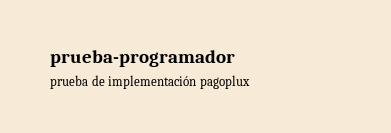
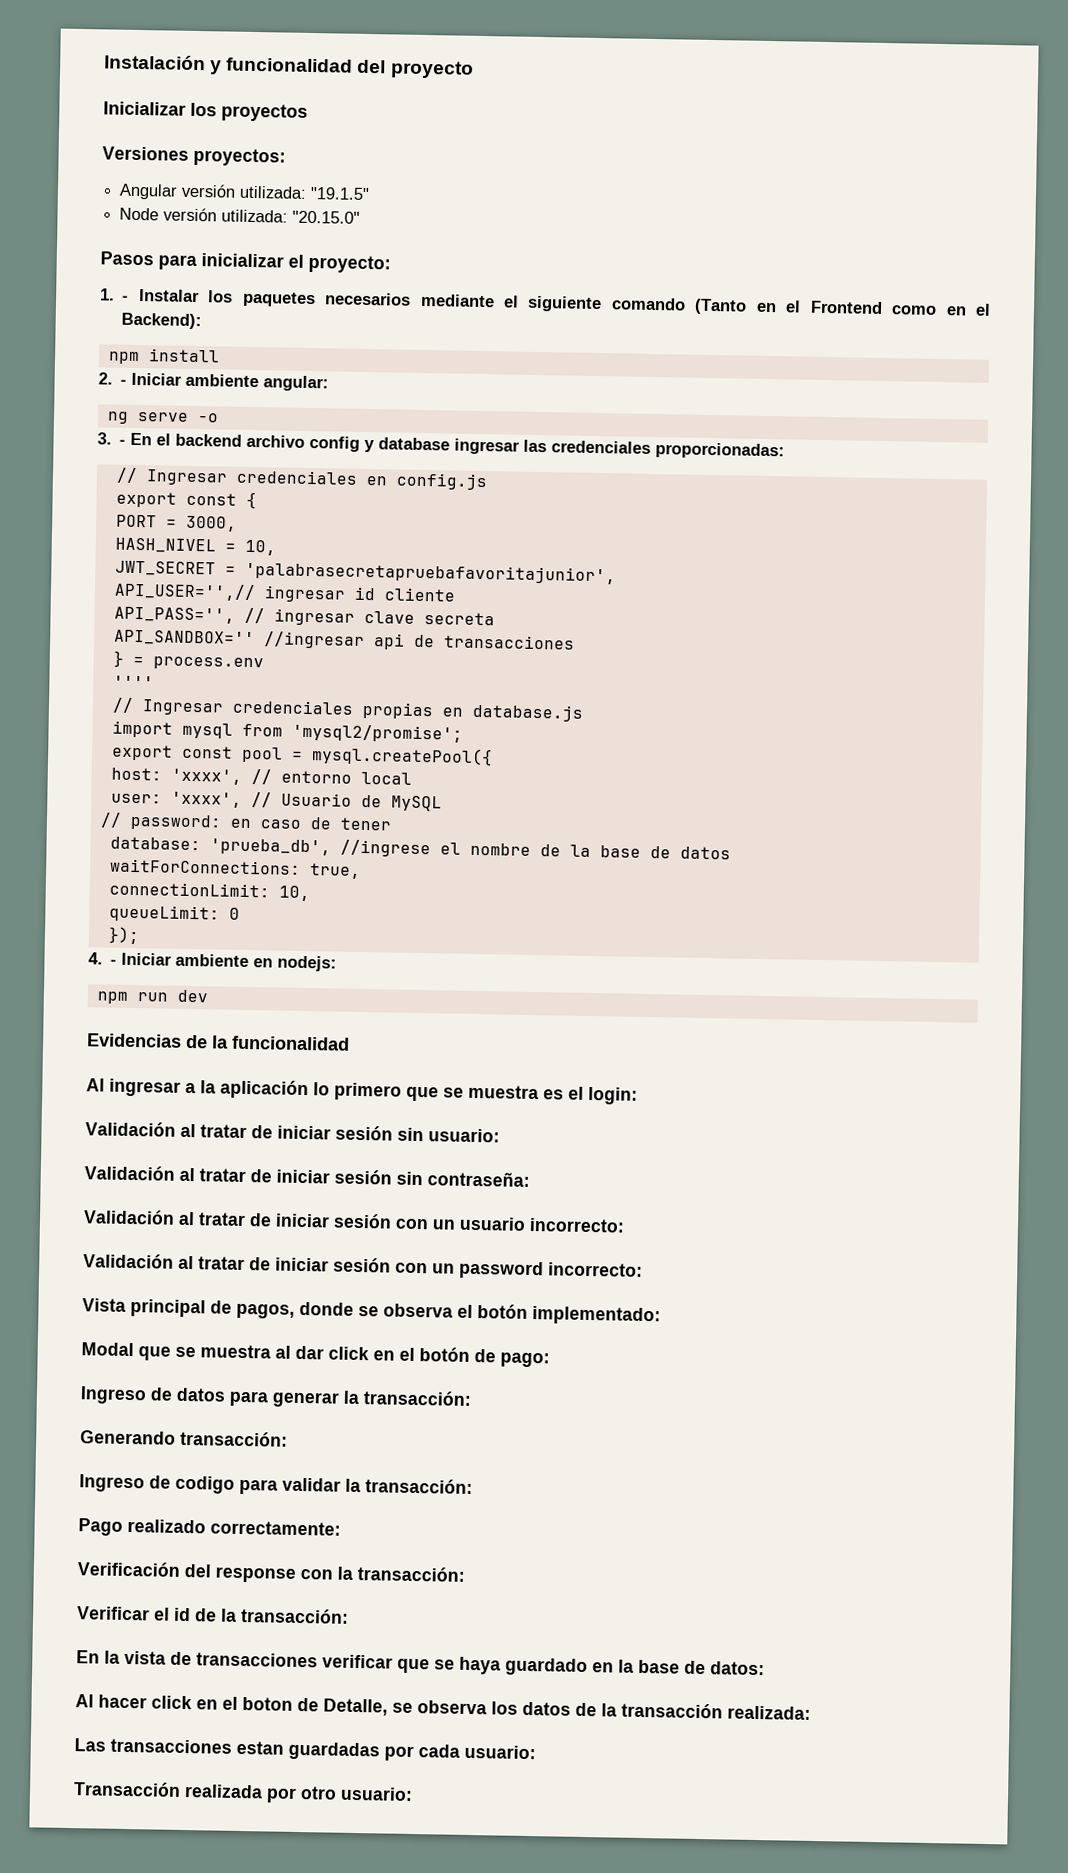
- prueba-programador
- prueba de implementación pagoplux
+ Instalación y funcionalidad del proyecto
+ Inicializar los proyectos
+ Versiones proyectos:
+ Angular versión utilizada: "19.1.5"
+ Node versión utilizada: "20.15.0"
+ Pasos para inicializar el proyecto:
+ 1. - Instalar los paquetes necesarios mediante el siguiente comando (Tanto en el Frontend como en el Backend):
+ npm install
+ 2. - Iniciar ambiente angular:
+ ng serve -o
+ 3. - En el backend archivo config y database ingresar las credenciales proporcionadas:
+ // Ingresar credenciales en config.js
+ export const {
+ PORT = 3000,
+ HASH_NIVEL = 10,
+ JWT_SECRET = 'palabrasecretapruebafavoritajunior',
+ API_USER='',// ingresar id cliente
+ API_PASS='', // ingresar clave secreta
+ API_SANDBOX='' //ingresar api de transacciones
+ } = process.env
+ ''''
+ // Ingresar credenciales propias en database.js
+ import mysql from 'mysql2/promise';
+ export const pool = mysql.createPool({
+ host: 'xxxx', // entorno local
+ user: 'xxxx', // Usuario de MySQL
+ // password: en caso de tener
+ database: 'prueba_db', //ingrese el nombre de la base de datos
+ waitForConnections: true,
+ connectionLimit: 10,
+ queueLimit: 0
+ });
+ 4. - Iniciar ambiente en nodejs:
+ npm run dev
+ Evidencias de la funcionalidad
+ Al ingresar a la aplicación lo primero que se muestra es el login:
+ Validación al tratar de iniciar sesión sin usuario:
+ Validación al tratar de iniciar sesión sin contraseña:
+ Validación al tratar de iniciar sesión con un usuario incorrecto:
+ Validación al tratar de iniciar sesión con un password incorrecto:
+ Vista principal de pagos, donde se observa el botón implementado:
+ Modal que se muestra al dar click en el botón de pago:
+ Ingreso de datos para generar la transacción:
+ Generando transacción:
+ Ingreso de codigo para validar la transacción:
+ Pago realizado correctamente:
+ Verificación del response con la transacción:
+ Verificar el id de la transacción:
+ En la vista de transacciones verificar que se haya guardado en la base de datos:
+ Al hacer click en el boton de Detalle, se observa los datos de la transacción realizada:
+ Las transacciones estan guardadas por cada usuario:
+ Transacción realizada por otro usuario:

